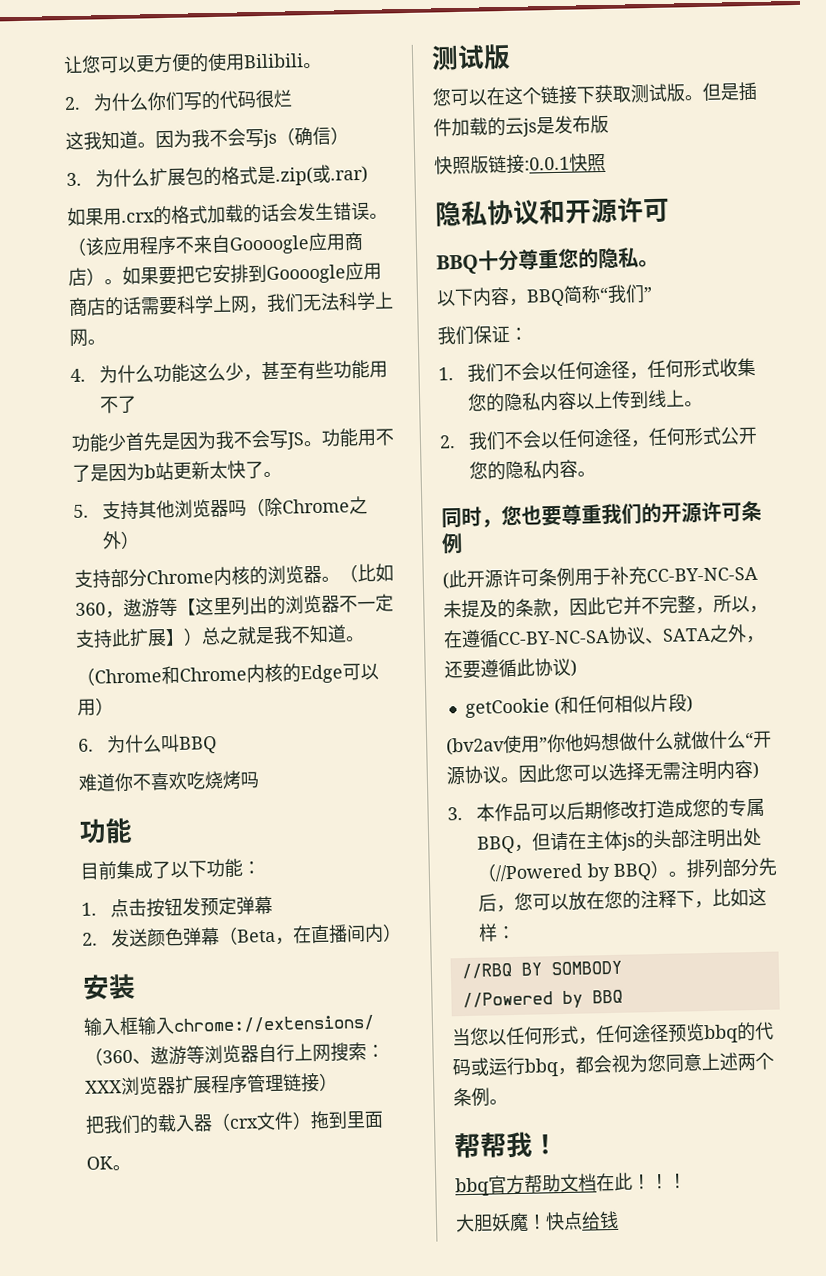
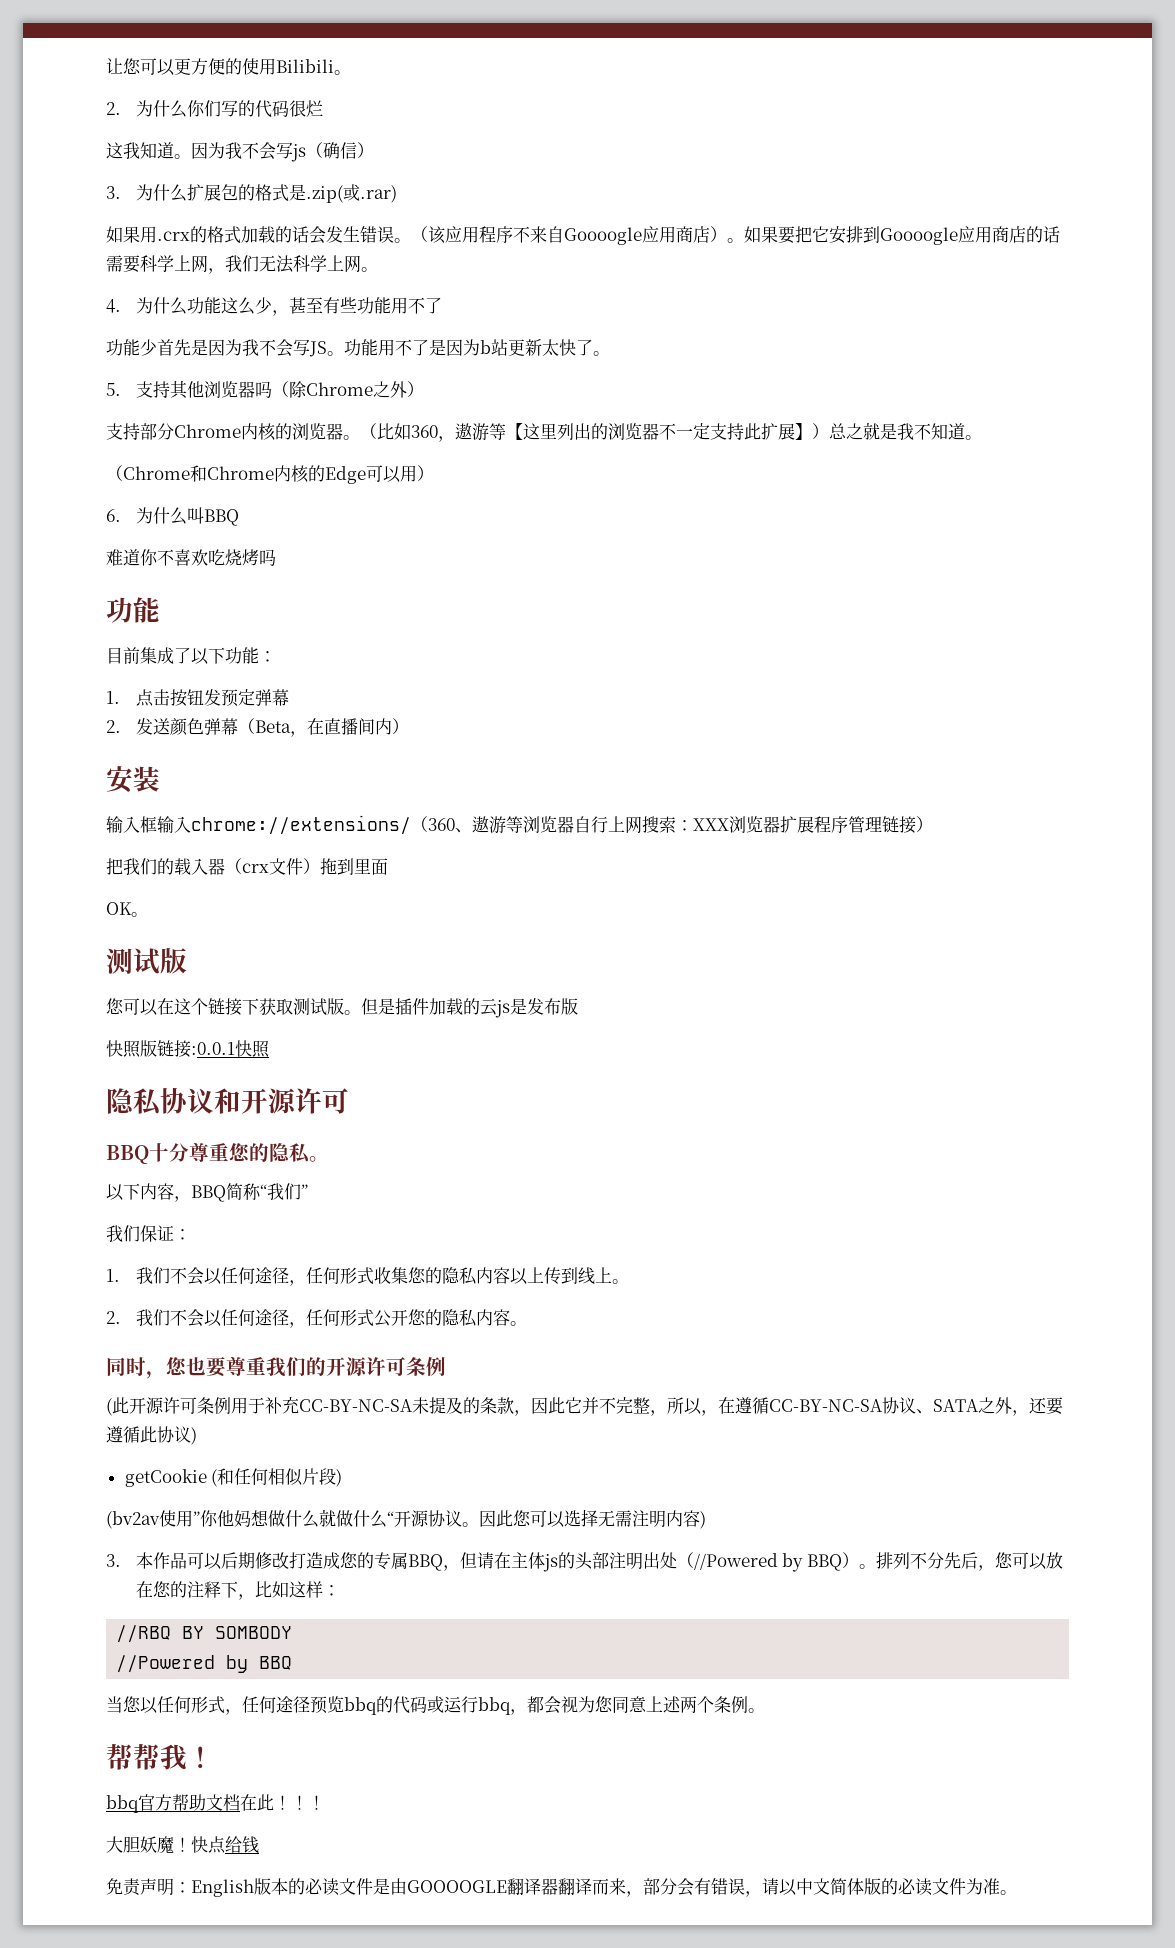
- 排列部分先后，您可以放在您的注释下，比如这样：
+ 排列不分先后，您可以放在您的注释下，比如这样：
+ 免责声明：English版本的必读文件是由GOOOOGLE翻译器翻译而来，部分会有错误，请以中文简体版的必读文件为准。

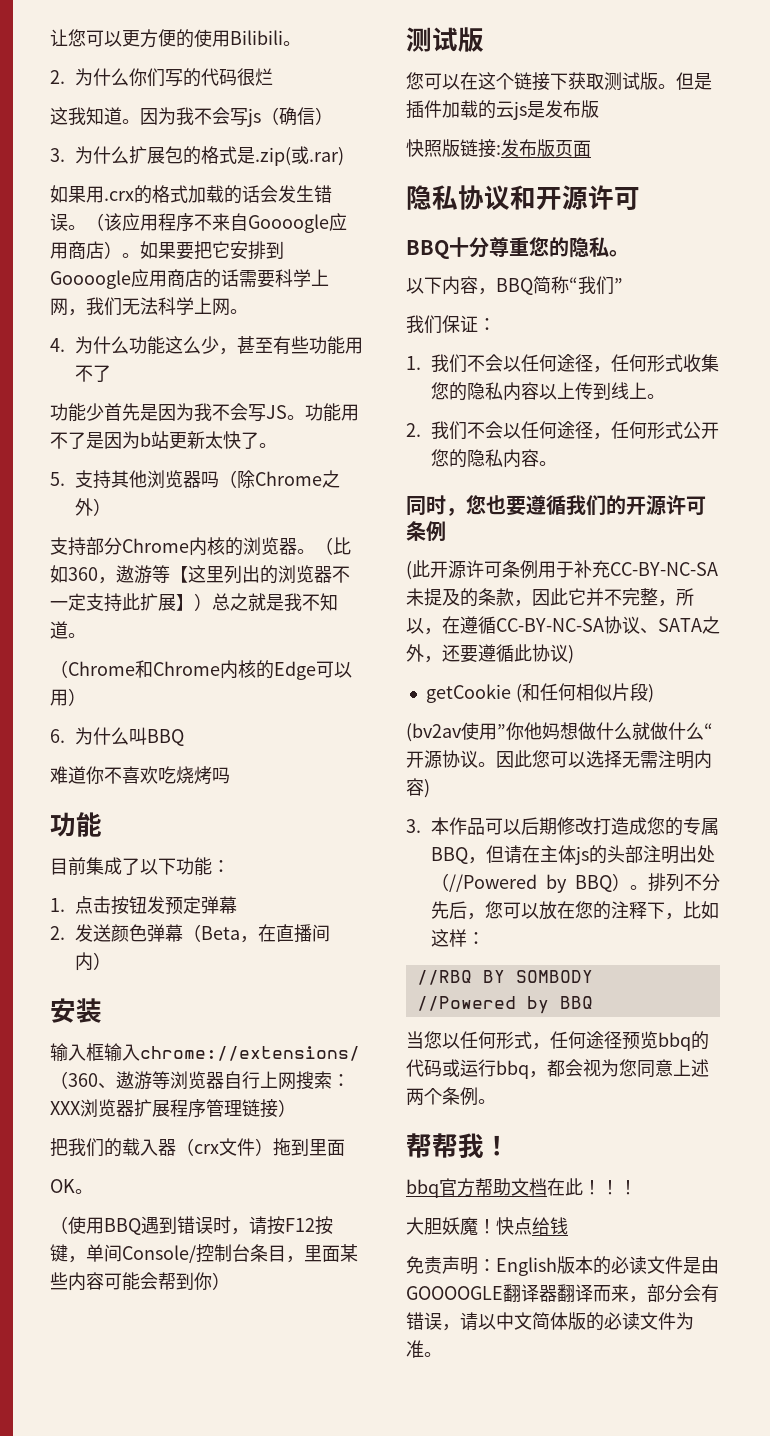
+ （使用BBQ遇到错误时，请按F12按键，单间Console/控制台条目，里面某些内容可能会帮到你）
- 快照版链接:0.0.1快照
+ 快照版链接:发布版页面
- 同时，您也要尊重我们的开源许可条例
+ 同时，您也要遵循我们的开源许可条例

